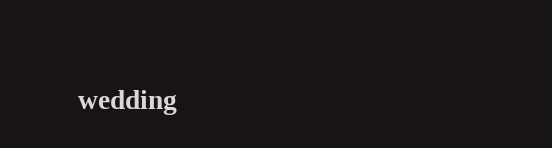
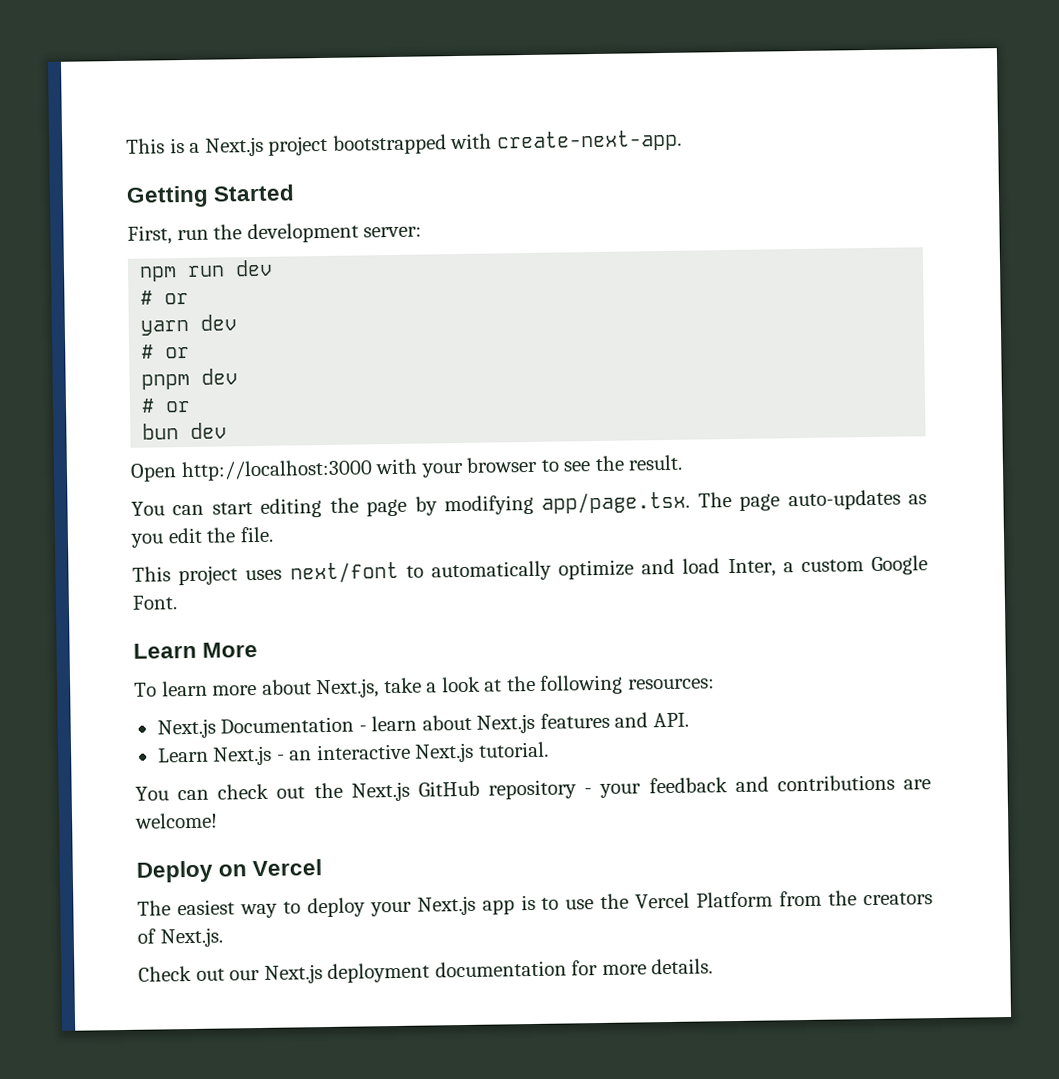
- wedding
+ This is a Next.js project bootstrapped with create-next-app.
+ Getting Started
+ First, run the development server:
+ npm run dev
+ # or
+ yarn dev
+ # or
+ pnpm dev
+ # or
+ bun dev
+ Open http://localhost:3000 with your browser to see the result.
+ You can start editing the page by modifying app/page.tsx. The page auto-updates as you edit the file.
+ This project uses next/font to automatically optimize and load Inter, a custom Google Font.
+ Learn More
+ To learn more about Next.js, take a look at the following resources:
+ Next.js Documentation - learn about Next.js features and API.
+ Learn Next.js - an interactive Next.js tutorial.
+ You can check out the Next.js GitHub repository - your feedback and contributions are welcome!
+ Deploy on Vercel
+ The easiest way to deploy your Next.js app is to use the Vercel Platform from the creators of Next.js.
+ Check out our Next.js deployment documentation for more details.

